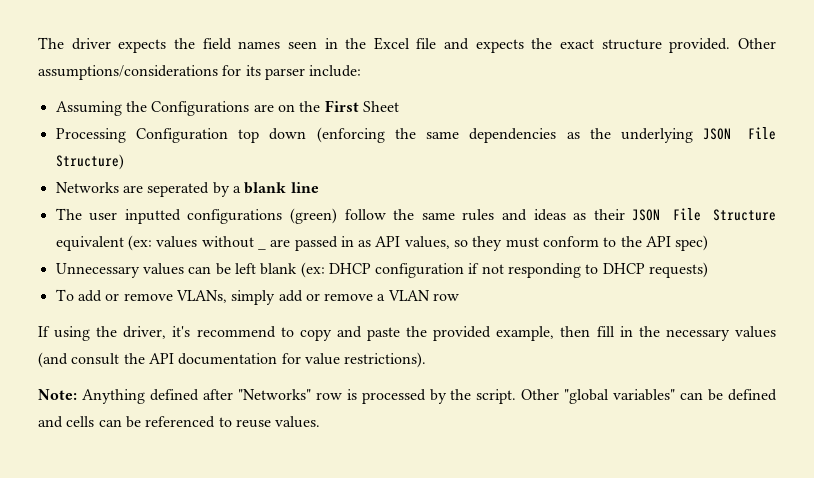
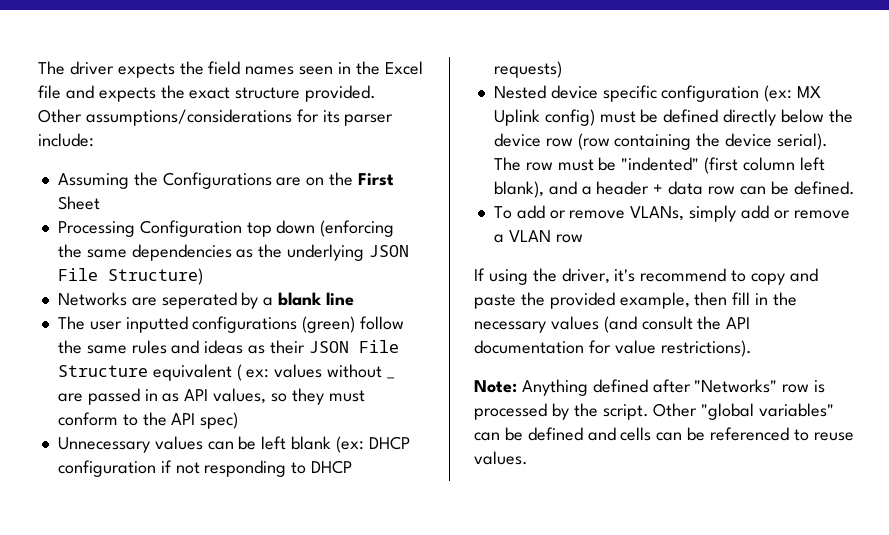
- The user inputted configurations (green) follow the same rules and ideas as their JSON File Structure equivalent (ex: values without _ are passed in as API values, so they must conform to the API spec)
+ The user inputted configurations (green) follow the same rules and ideas as their JSON File Structure equivalent ( ex: values without _ are passed in as API values, so they must conform to the API spec)
+ Nested device specific configuration (ex: MX Uplink config) must be defined directly below the device row (row containing the device serial). The row must be "indented" (first column left blank), and a header + data row can be defined.

